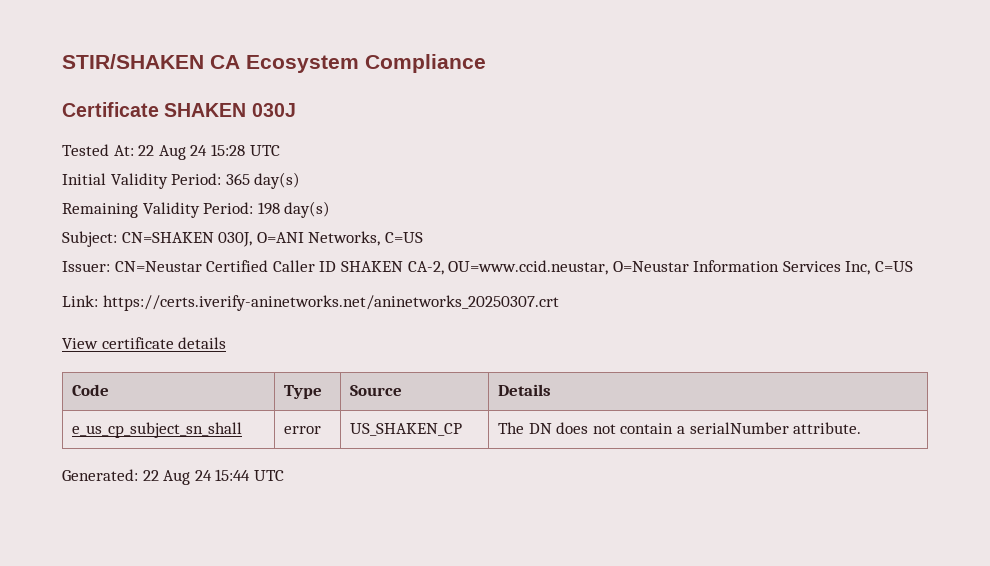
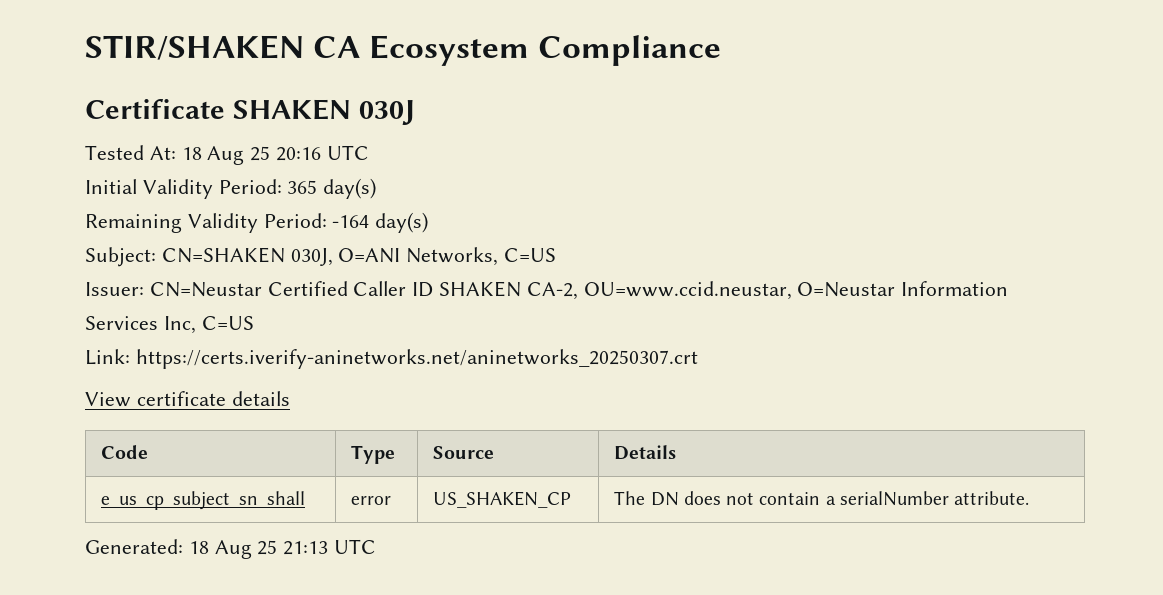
- Tested At: 22 Aug 24 15:28 UTC
+ Tested At: 18 Aug 25 20:16 UTC
- Remaining Validity Period: 198 day(s)
+ Remaining Validity Period: -164 day(s)
- Generated: 22 Aug 24 15:44 UTC
+ Generated: 18 Aug 25 21:13 UTC

